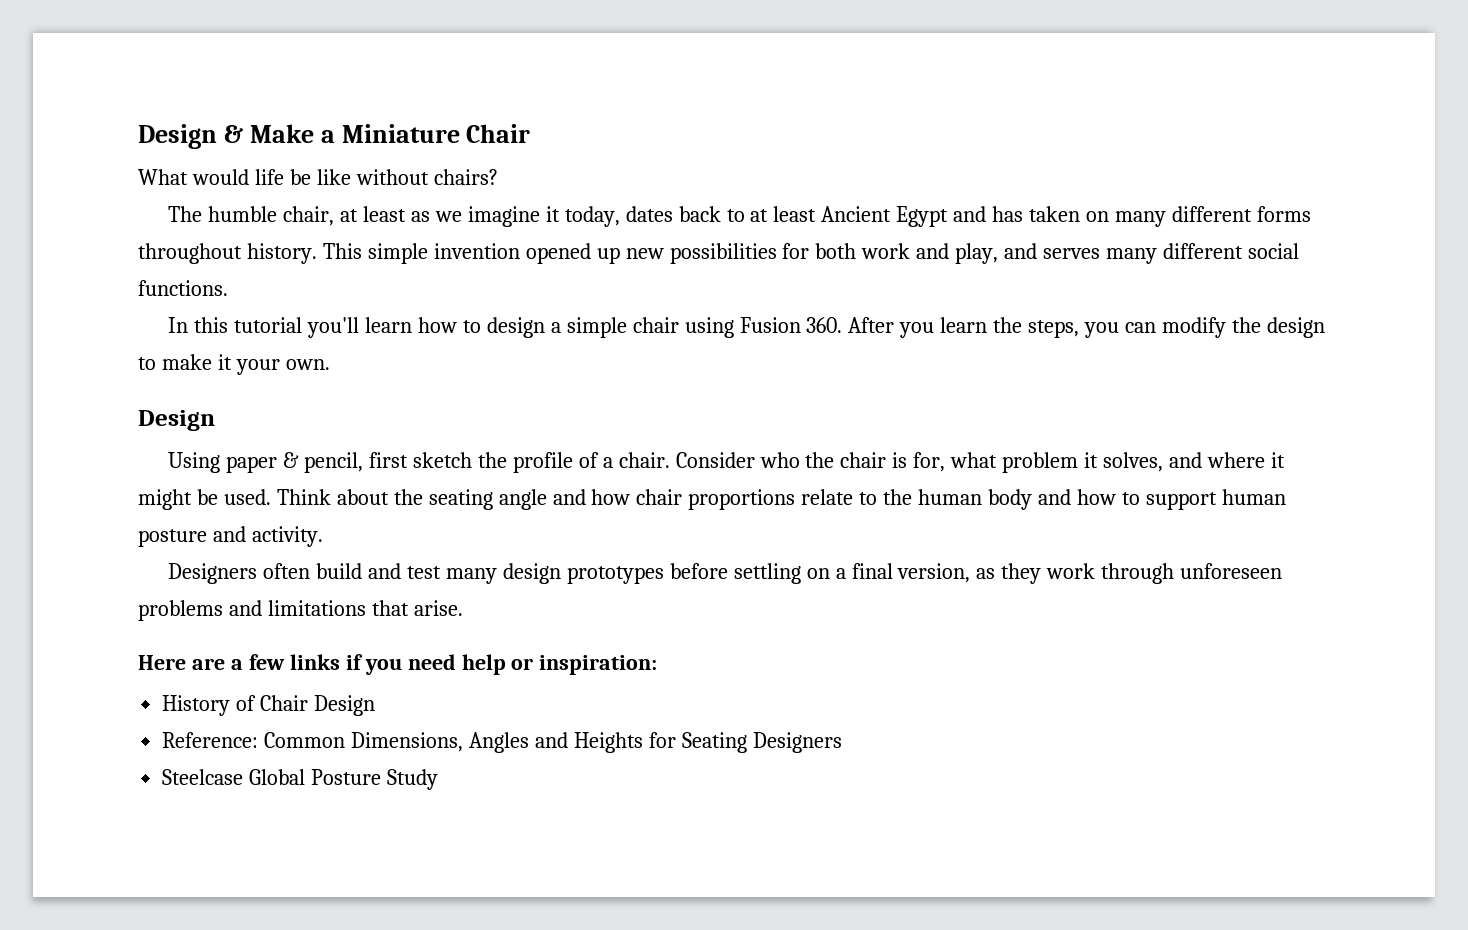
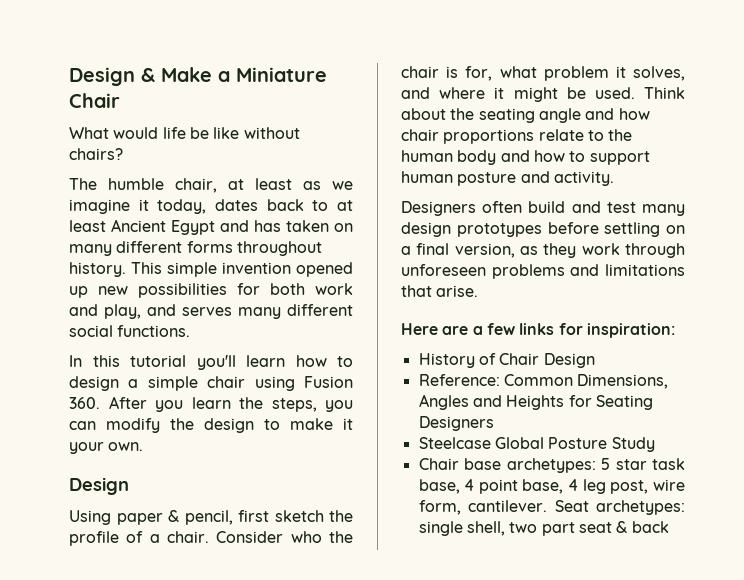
- Here are a few links if you need help or inspiration:
+ Here are a few links for inspiration:
+ Chair base archetypes: 5 star task base, 4 point base, 4 leg post, wire form, cantilever. Seat archetypes: single shell, two part seat & back

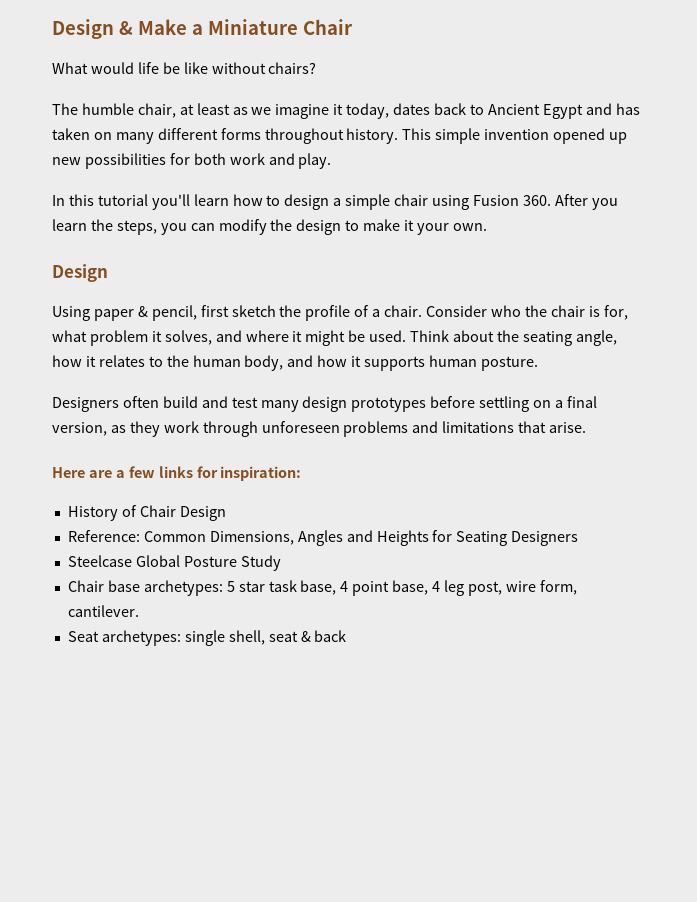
- The humble chair, at least as we imagine it today, dates back to at least Ancient Egypt and has taken on many different forms throughout history.
+ The humble chair, at least as we imagine it today, dates back to Ancient Egypt and has taken on many different forms throughout history.
- This simple invention opened up new possibilities for both work and play, and serves many different social functions.
+ This simple invention opened up new possibilities for both work and play.
- Think about the seating angle and how chair proportions relate to the human body and how to support human posture and activity.
+ Think about the seating angle, how it relates to the human body, and how it supports human posture.
- Chair base archetypes: 5 star task base, 4 point base, 4 leg post, wire form, cantilever. Seat archetypes: single shell, two part seat & back
+ Chair base archetypes: 5 star task base, 4 point base, 4 leg post, wire form, cantilever.
+ Seat archetypes: single shell, seat & back

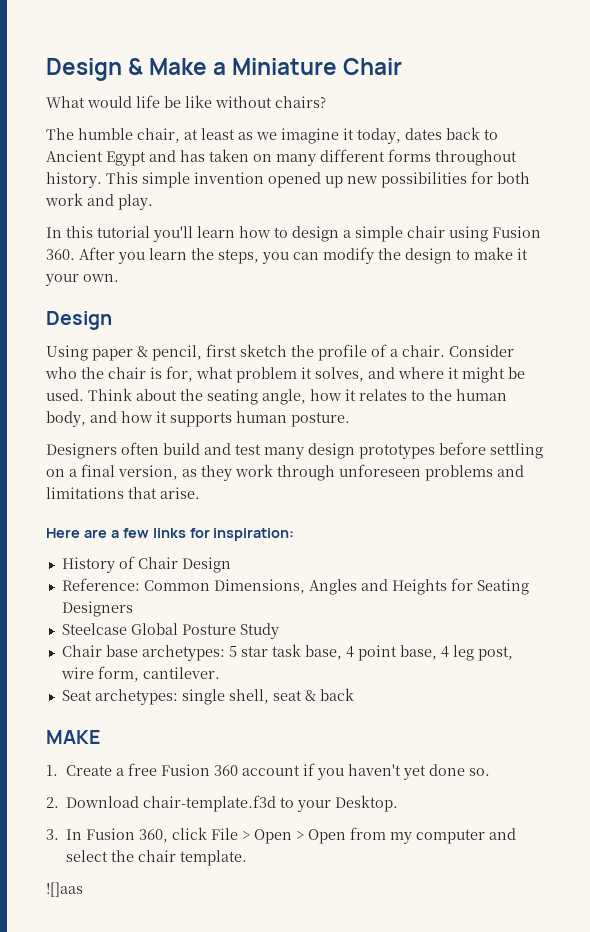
+ MAKE
+ 1. Create a free Fusion 360 account if you haven't yet done so.
+ 2. Download chair-template.f3d to your Desktop.
+ 3. In Fusion 360, click File > Open > Open from my computer and select the chair template.
+ ![]aas

